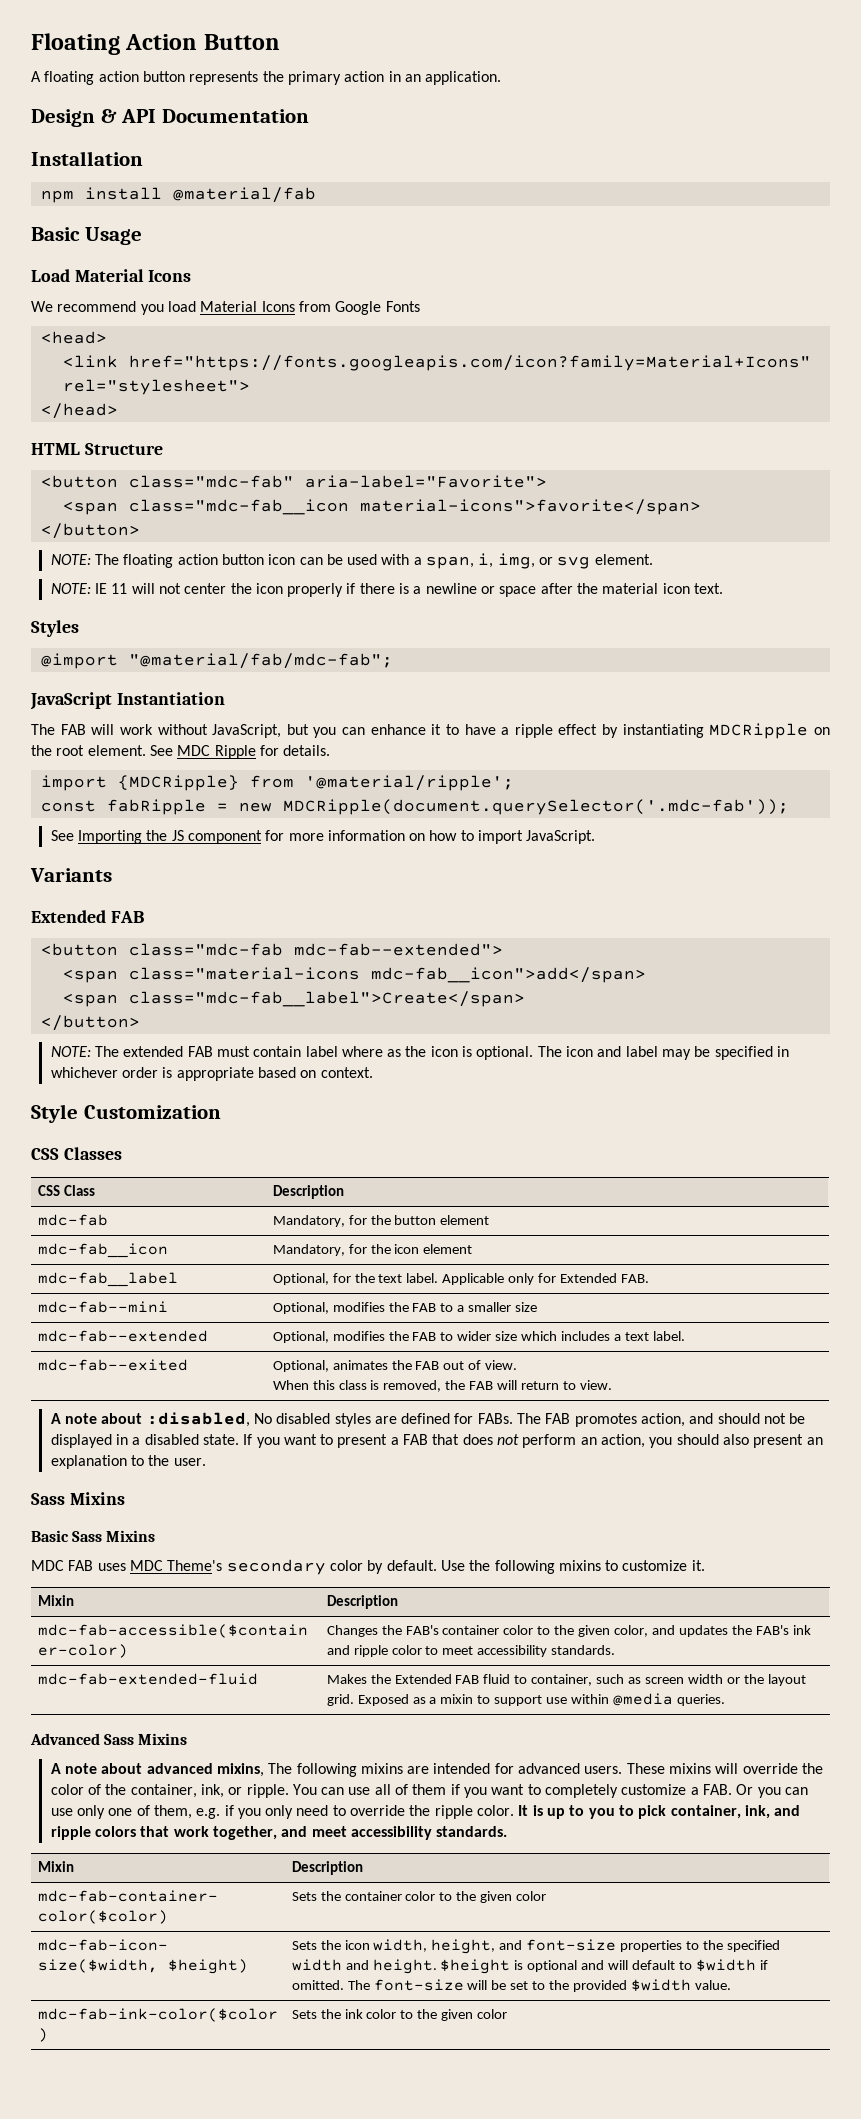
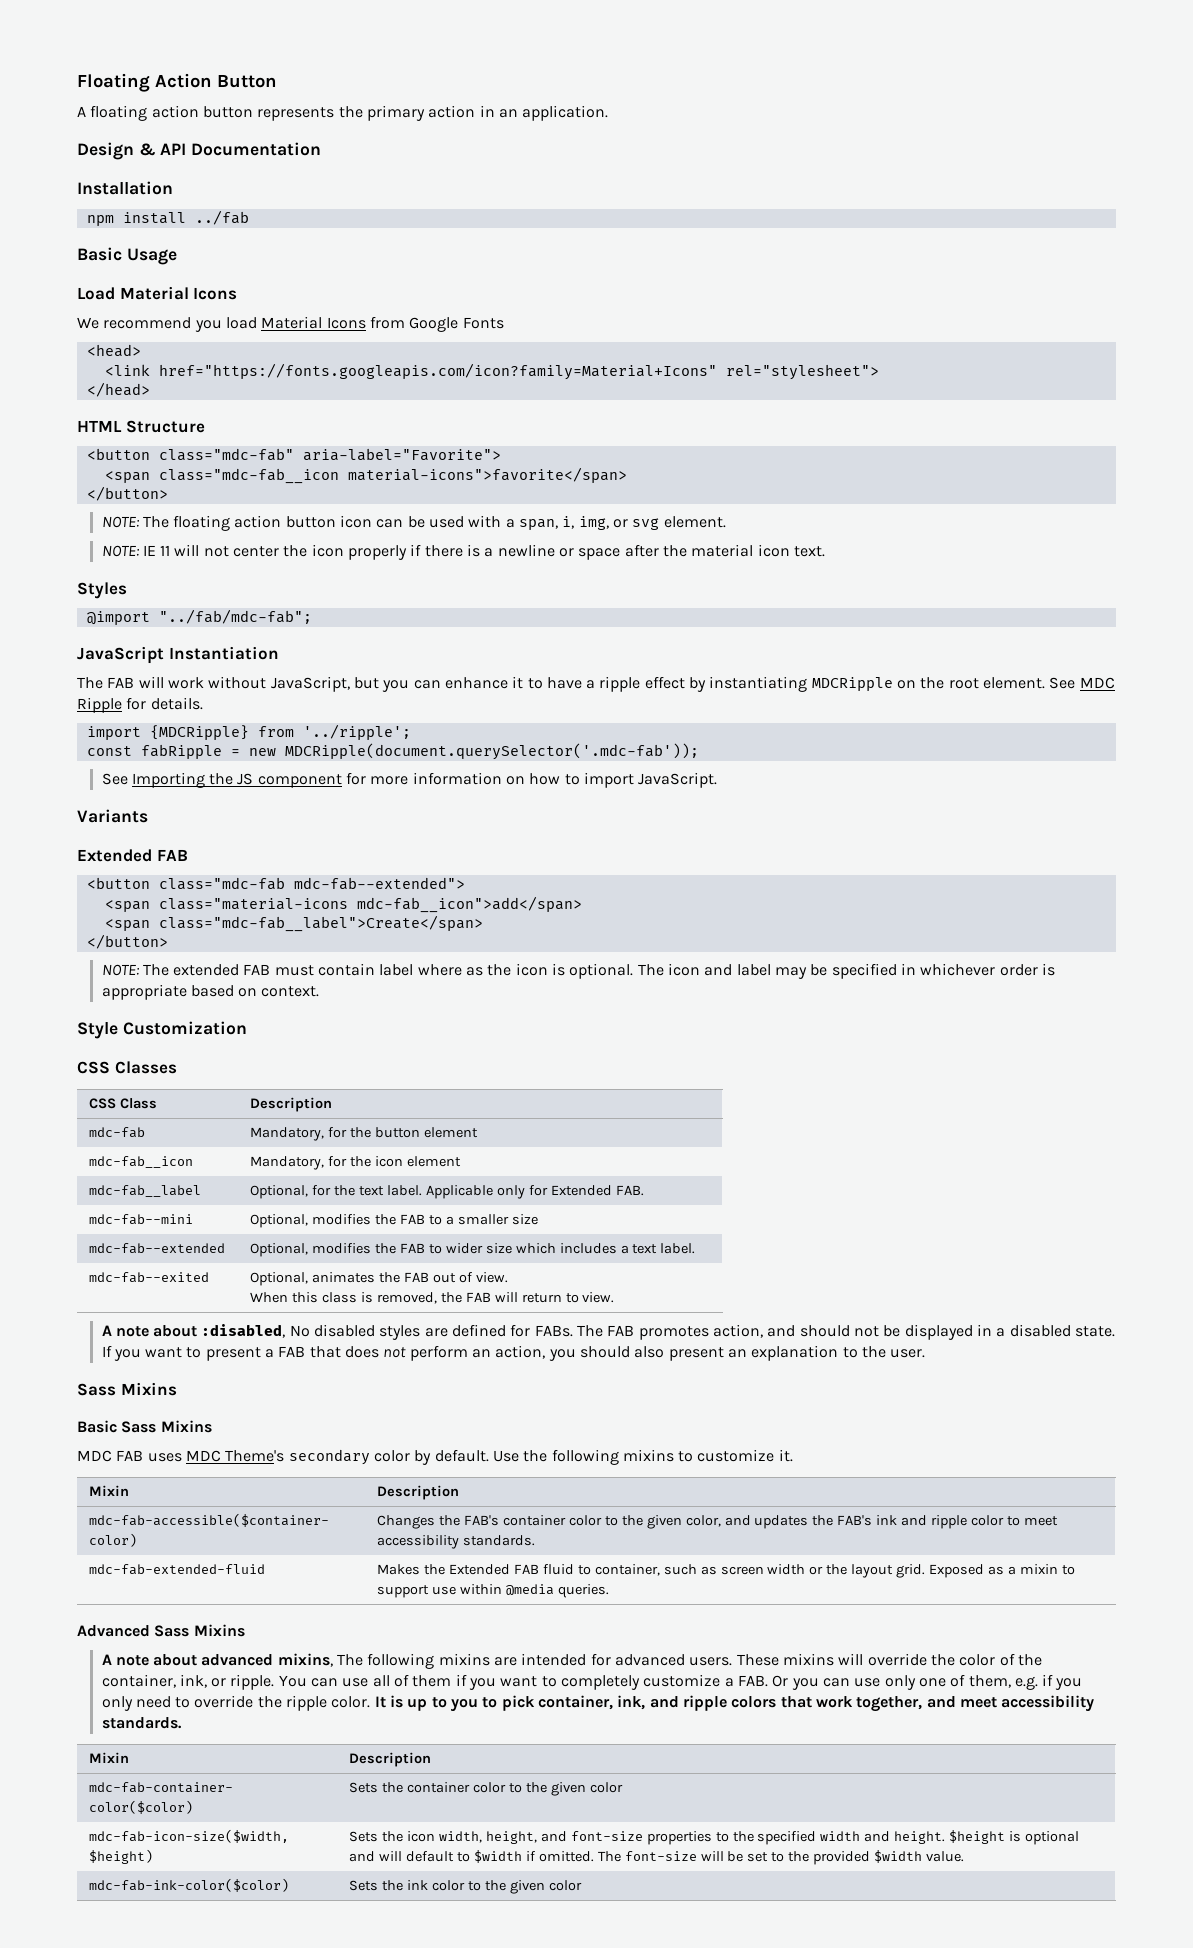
- npm install @material/fab
+ npm install ../fab
- @import "@material/fab/mdc-fab";
+ @import "../fab/mdc-fab";
- import {MDCRipple} from '@material/ripple';
+ import {MDCRipple} from '../ripple';

